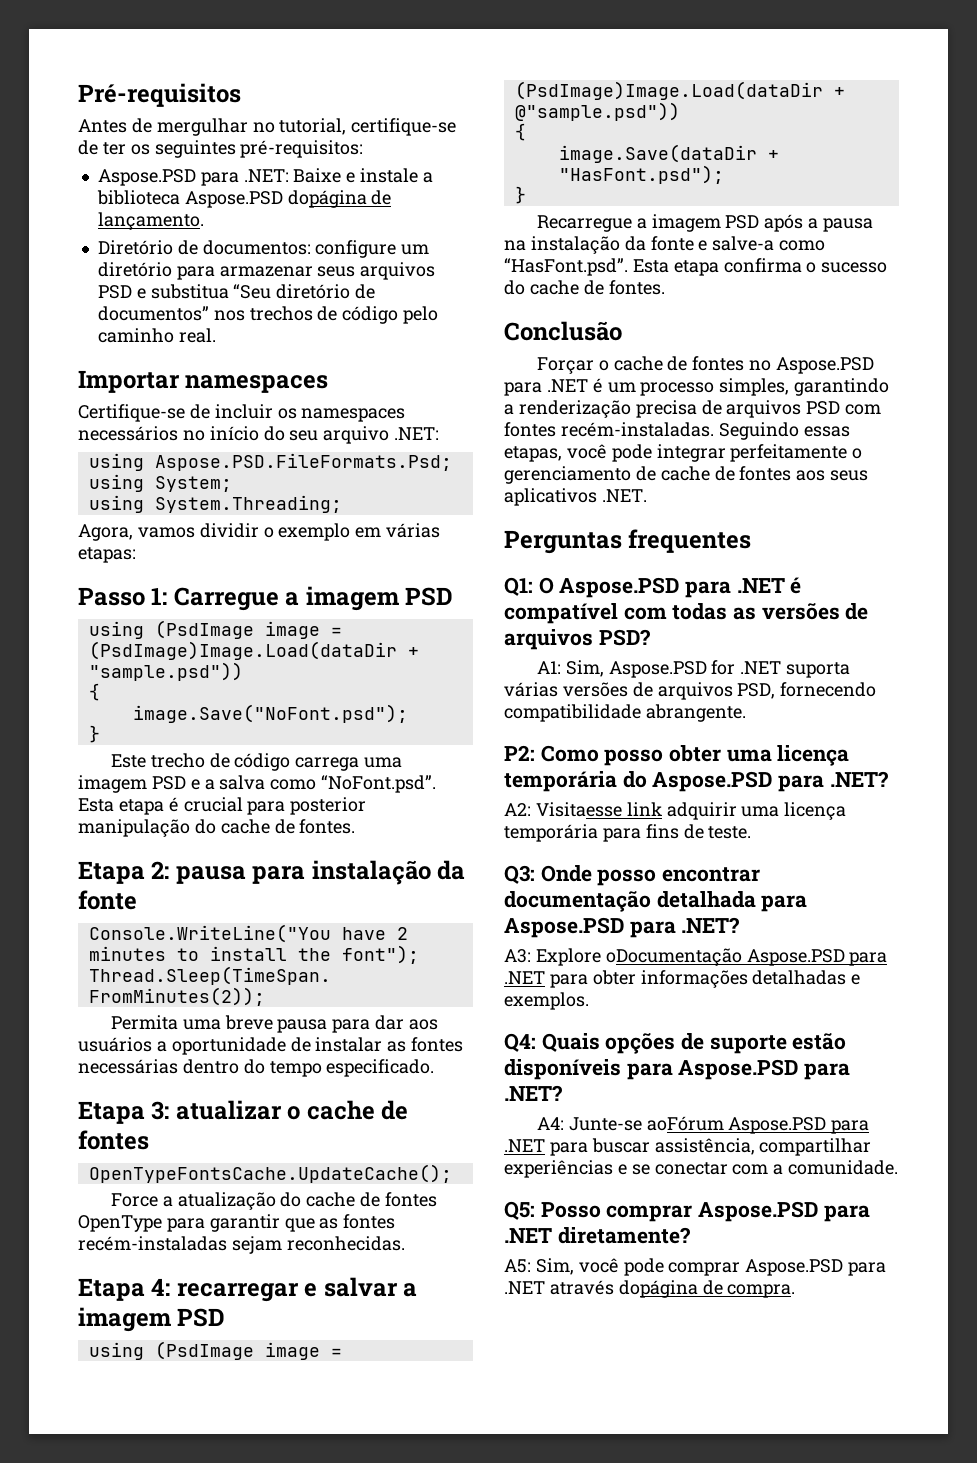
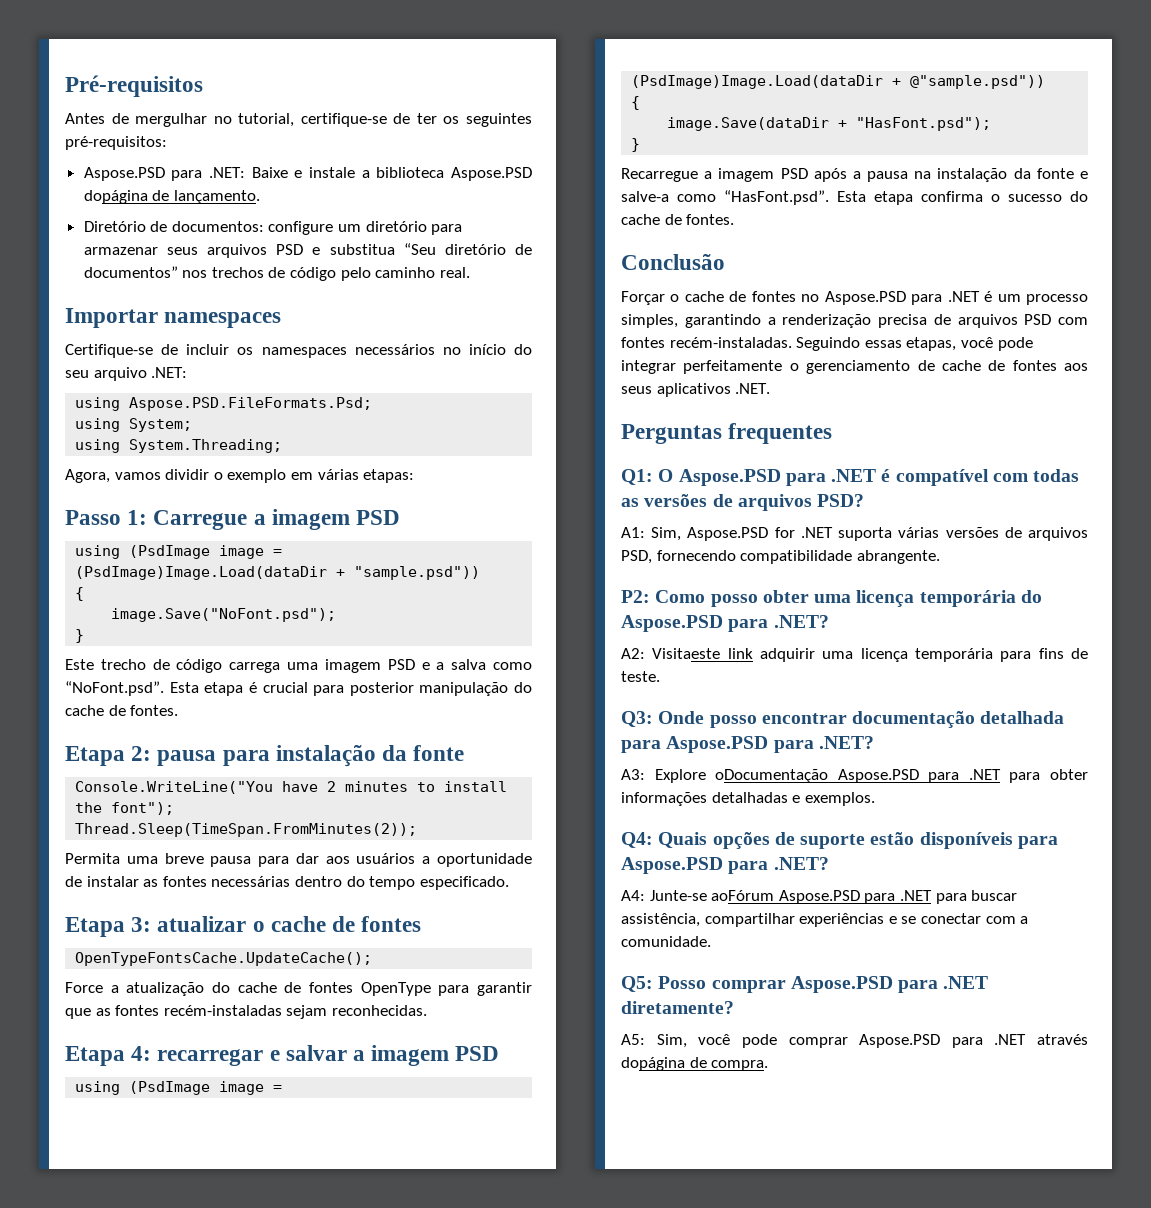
- A2: Visitaesse link adquirir uma licença temporária para fins de teste.
+ A2: Visitaeste link adquirir uma licença temporária para fins de teste.

